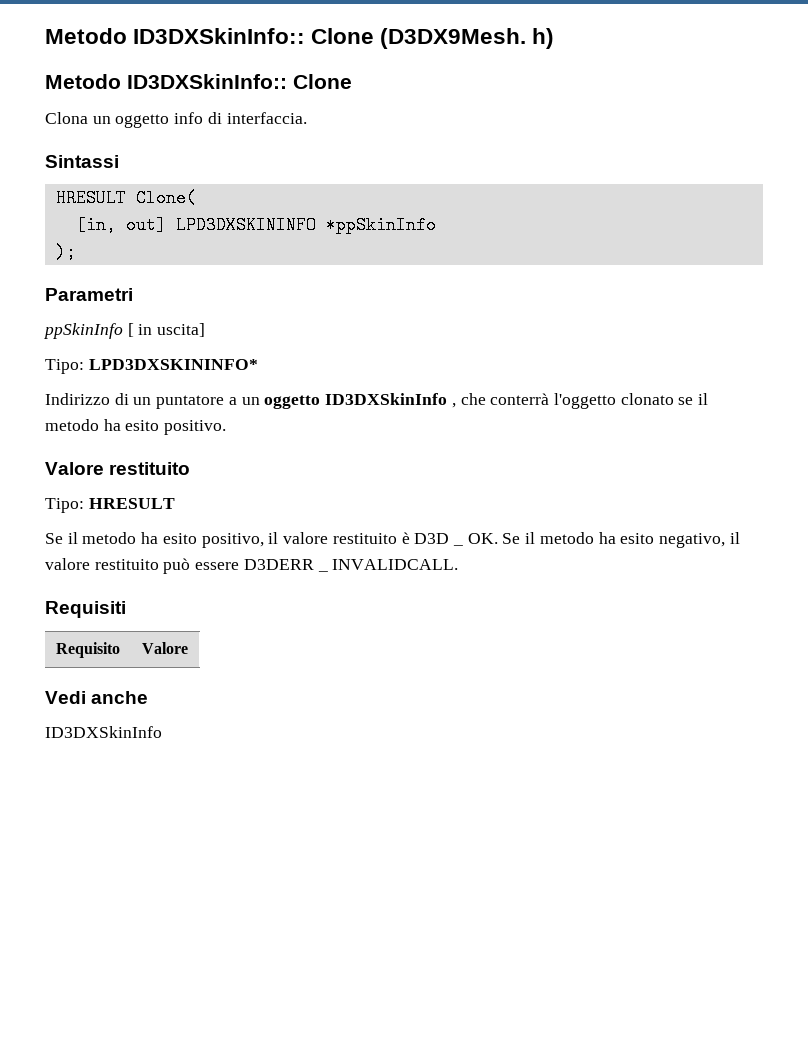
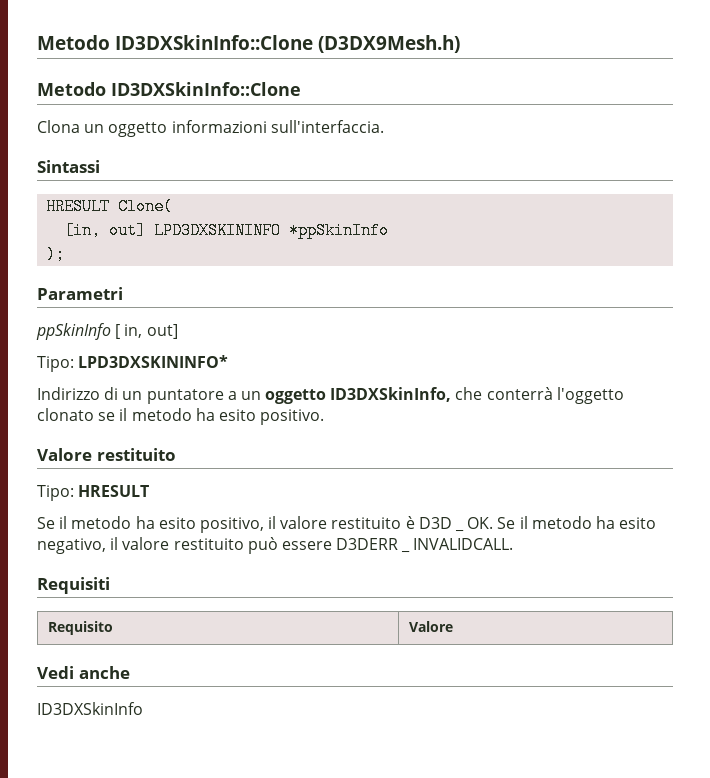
- Metodo ID3DXSkinInfo:: Clone (D3DX9Mesh. h)
- Metodo ID3DXSkinInfo:: Clone
+ Metodo ID3DXSkinInfo::Clone (D3DX9Mesh.h)
+ Metodo ID3DXSkinInfo::Clone
- Clona un oggetto info di interfaccia.
+ Clona un oggetto informazioni sull'interfaccia.
- ppSkinInfo [ in uscita]
+ ppSkinInfo [ in, out]
- Indirizzo di un puntatore a un oggetto ID3DXSkinInfo , che conterrà l'oggetto clonato se il metodo ha esito positivo.
+ Indirizzo di un puntatore a un oggetto ID3DXSkinInfo, che conterrà l'oggetto clonato se il metodo ha esito positivo.

